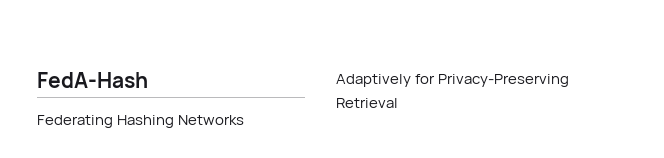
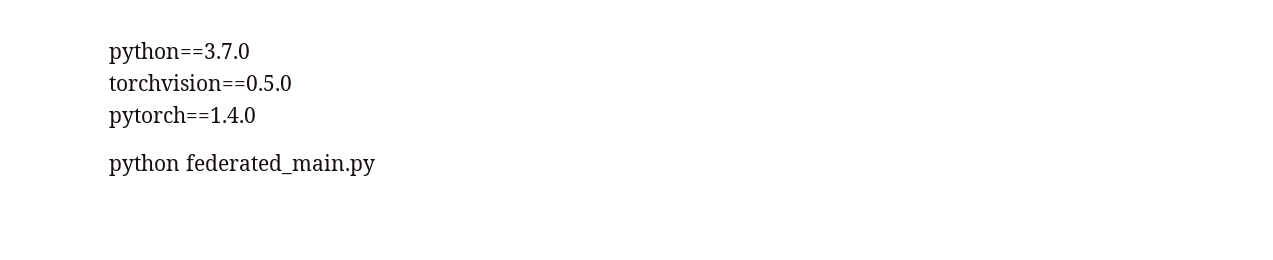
- FedA-Hash
- Federating Hashing Networks Adaptively for Privacy-Preserving Retrieval
+ python==3.7.0
+ torchvision==0.5.0
+ pytorch==1.4.0
+ python federated_main.py

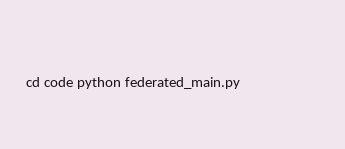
- python==3.7.0
- torchvision==0.5.0
- pytorch==1.4.0
- python federated_main.py
+ cd code python federated_main.py

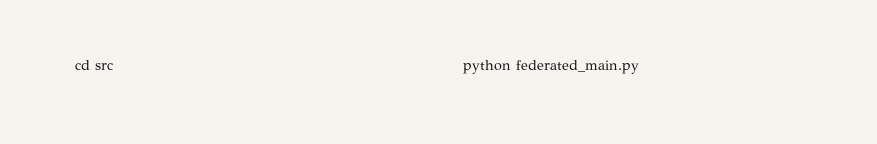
- cd code python federated_main.py
+ cd src
+ python federated_main.py

